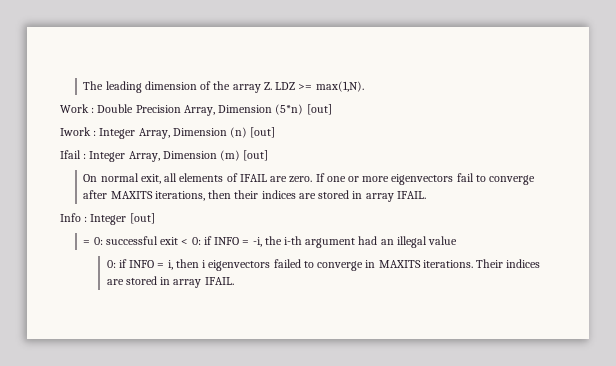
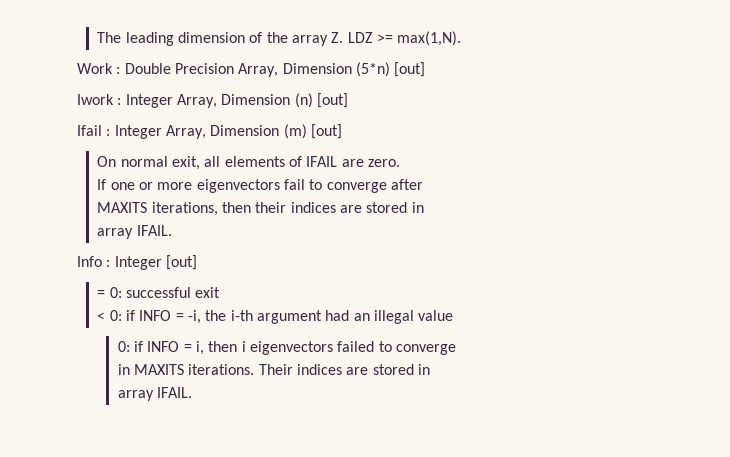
- On normal exit, all elements of IFAIL are zero. If one or more eigenvectors fail to converge after MAXITS iterations, then their indices are stored in array IFAIL.
+ On normal exit, all elements of IFAIL are zero.
+ If one or more eigenvectors fail to converge after
+ MAXITS iterations, then their indices are stored in
+ array IFAIL.
- = 0: successful exit < 0: if INFO = -i, the i-th argument had an illegal value
+ = 0: successful exit
+ < 0: if INFO = -i, the i-th argument had an illegal value
- 0: if INFO = i, then i eigenvectors failed to converge in MAXITS iterations.
+ 0: if INFO = i, then i eigenvectors failed to converge
+ in MAXITS iterations.
- Their indices are stored in array IFAIL.
+ Their indices are stored in
+ array IFAIL.

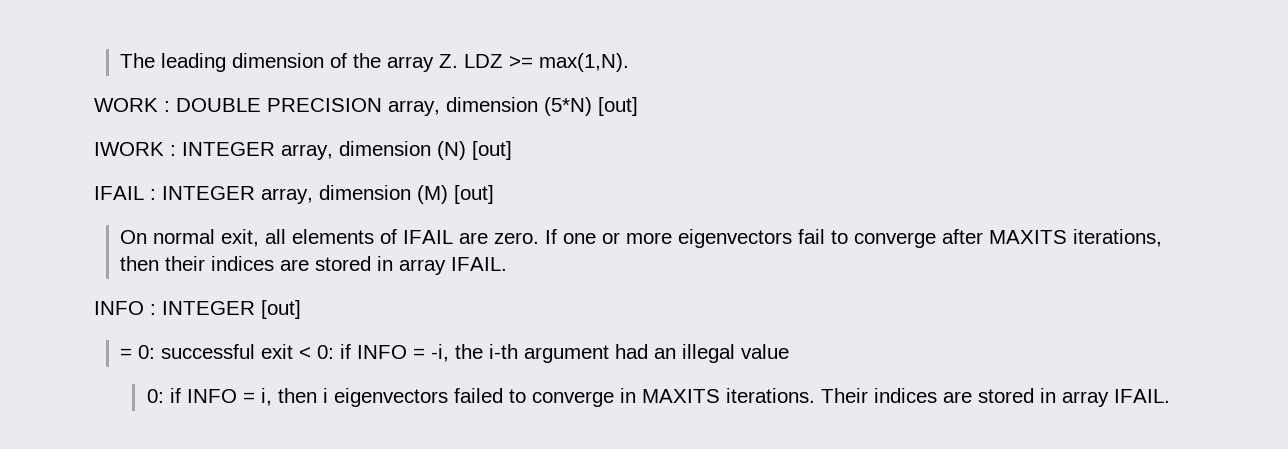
- Work : Double Precision Array, Dimension (5*n) [out]
- Iwork : Integer Array, Dimension (n) [out]
- Ifail : Integer Array, Dimension (m) [out]
+ WORK : DOUBLE PRECISION array, dimension (5*N) [out]
+ IWORK : INTEGER array, dimension (N) [out]
+ IFAIL : INTEGER array, dimension (M) [out]
- On normal exit, all elements of IFAIL are zero.
- If one or more eigenvectors fail to converge after
- MAXITS iterations, then their indices are stored in
- array IFAIL.
+ On normal exit, all elements of IFAIL are zero. If one or more eigenvectors fail to converge after MAXITS iterations, then their indices are stored in array IFAIL.
- Info : Integer [out]
+ INFO : INTEGER [out]
- = 0: successful exit
- < 0: if INFO = -i, the i-th argument had an illegal value
+ = 0: successful exit < 0: if INFO = -i, the i-th argument had an illegal value
- 0: if INFO = i, then i eigenvectors failed to converge
- in MAXITS iterations.
+ 0: if INFO = i, then i eigenvectors failed to converge in MAXITS iterations.
- Their indices are stored in
- array IFAIL.
+ Their indices are stored in array IFAIL.

